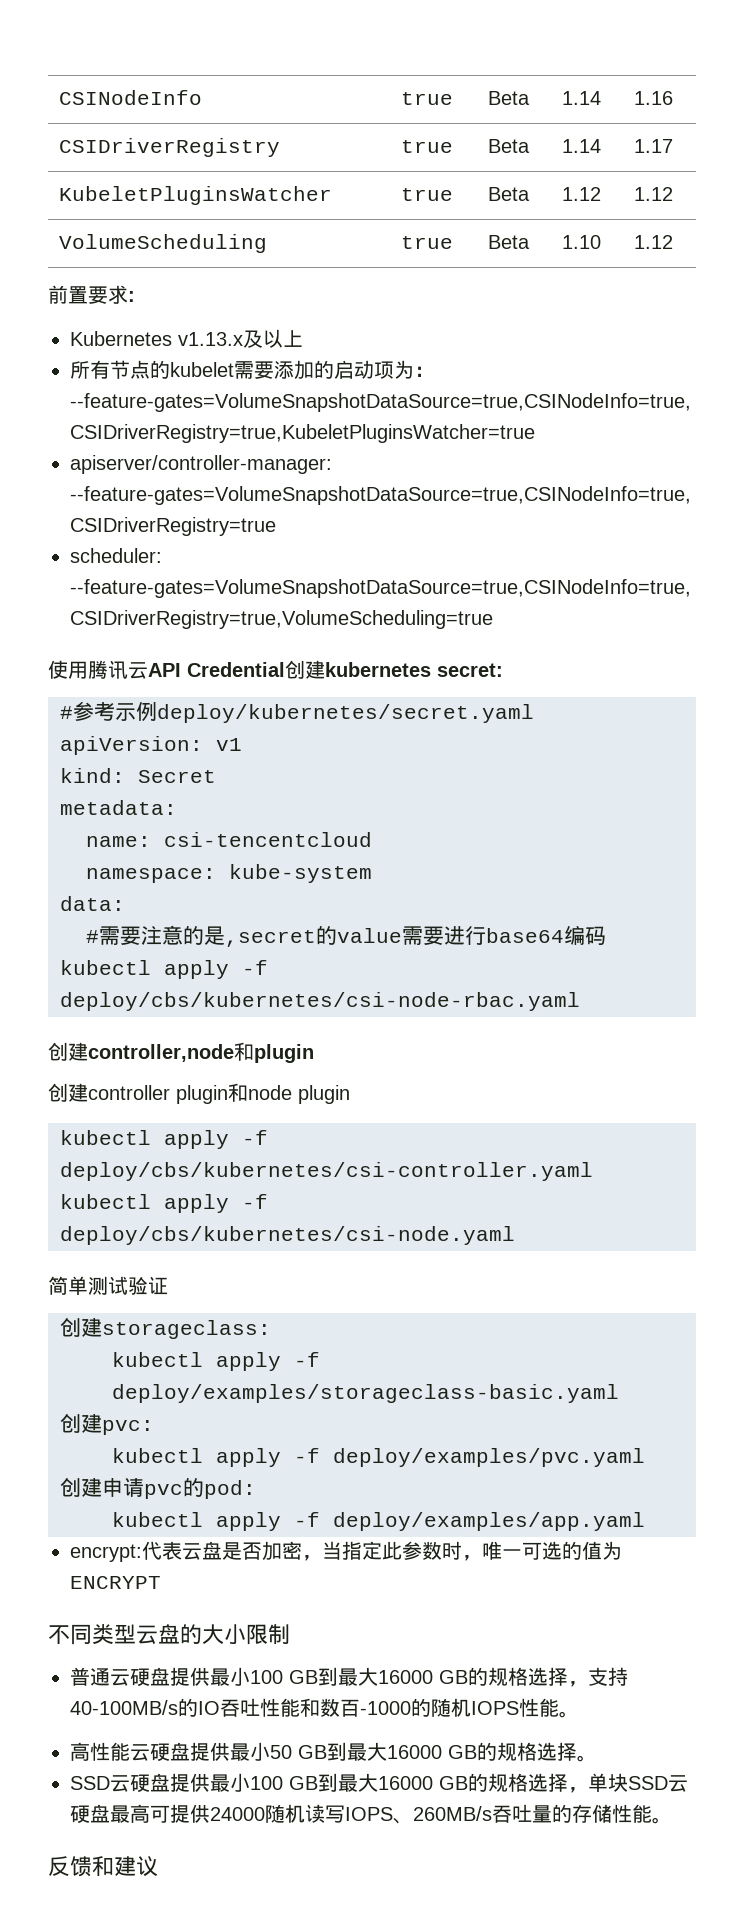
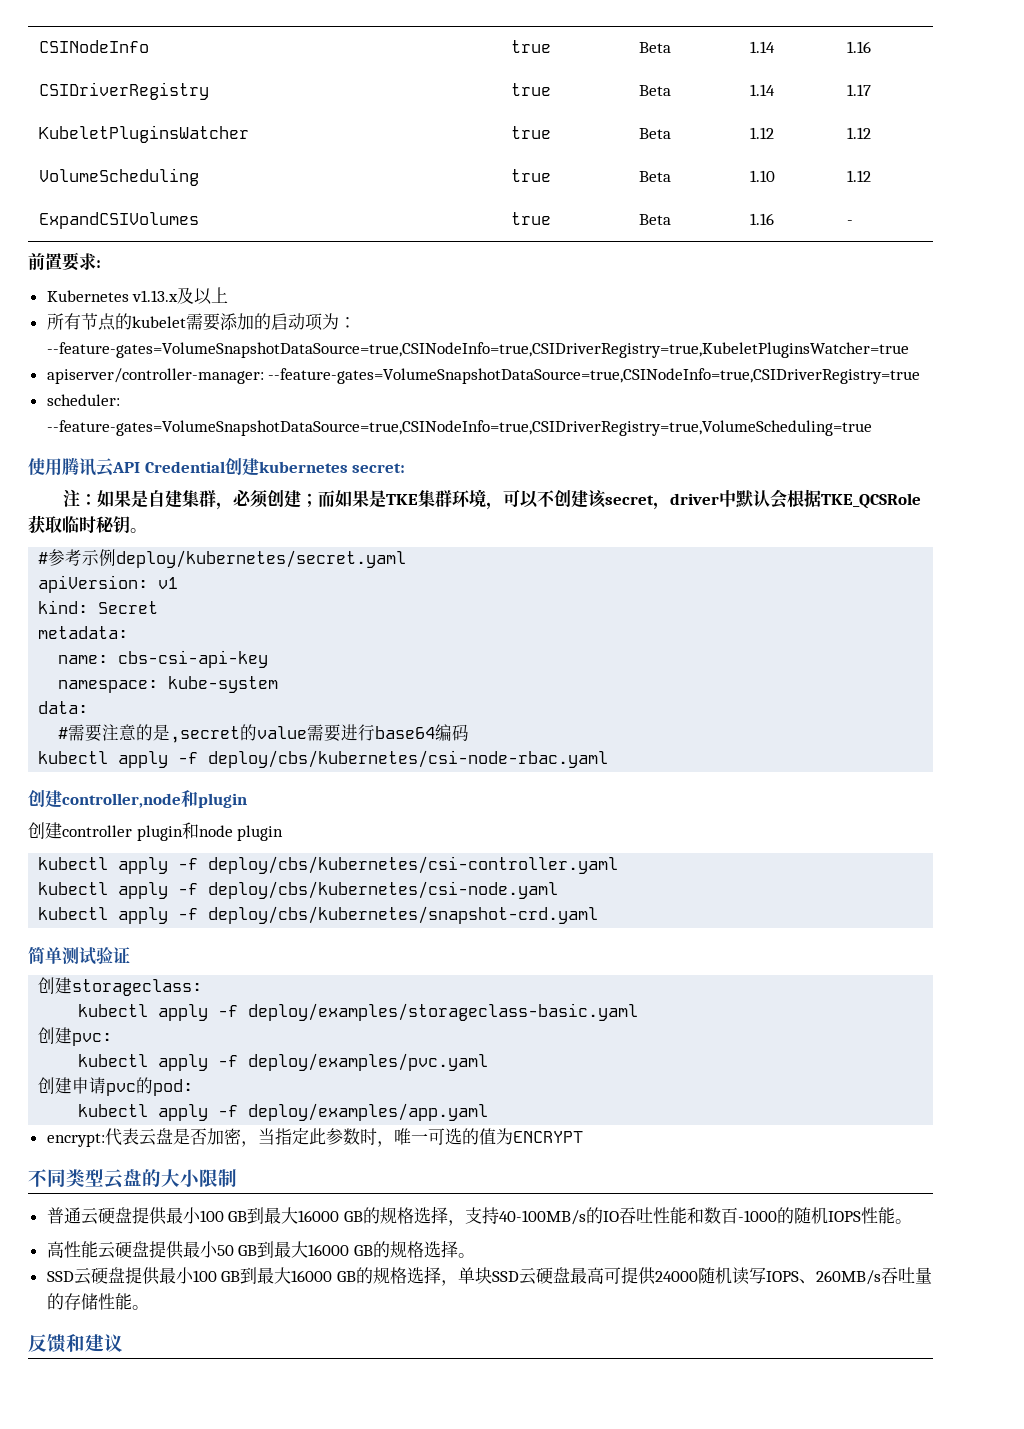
+ ExpandCSIVolumes | true | Beta | 1.16 | -
+ 注：如果是自建集群，必须创建；而如果是TKE集群环境，可以不创建该secret，driver中默认会根据TKE_QCSRole获取临时秘钥。
- name: csi-tencentcloud
+ name: cbs-csi-api-key
+ kubectl apply -f deploy/cbs/kubernetes/snapshot-crd.yaml

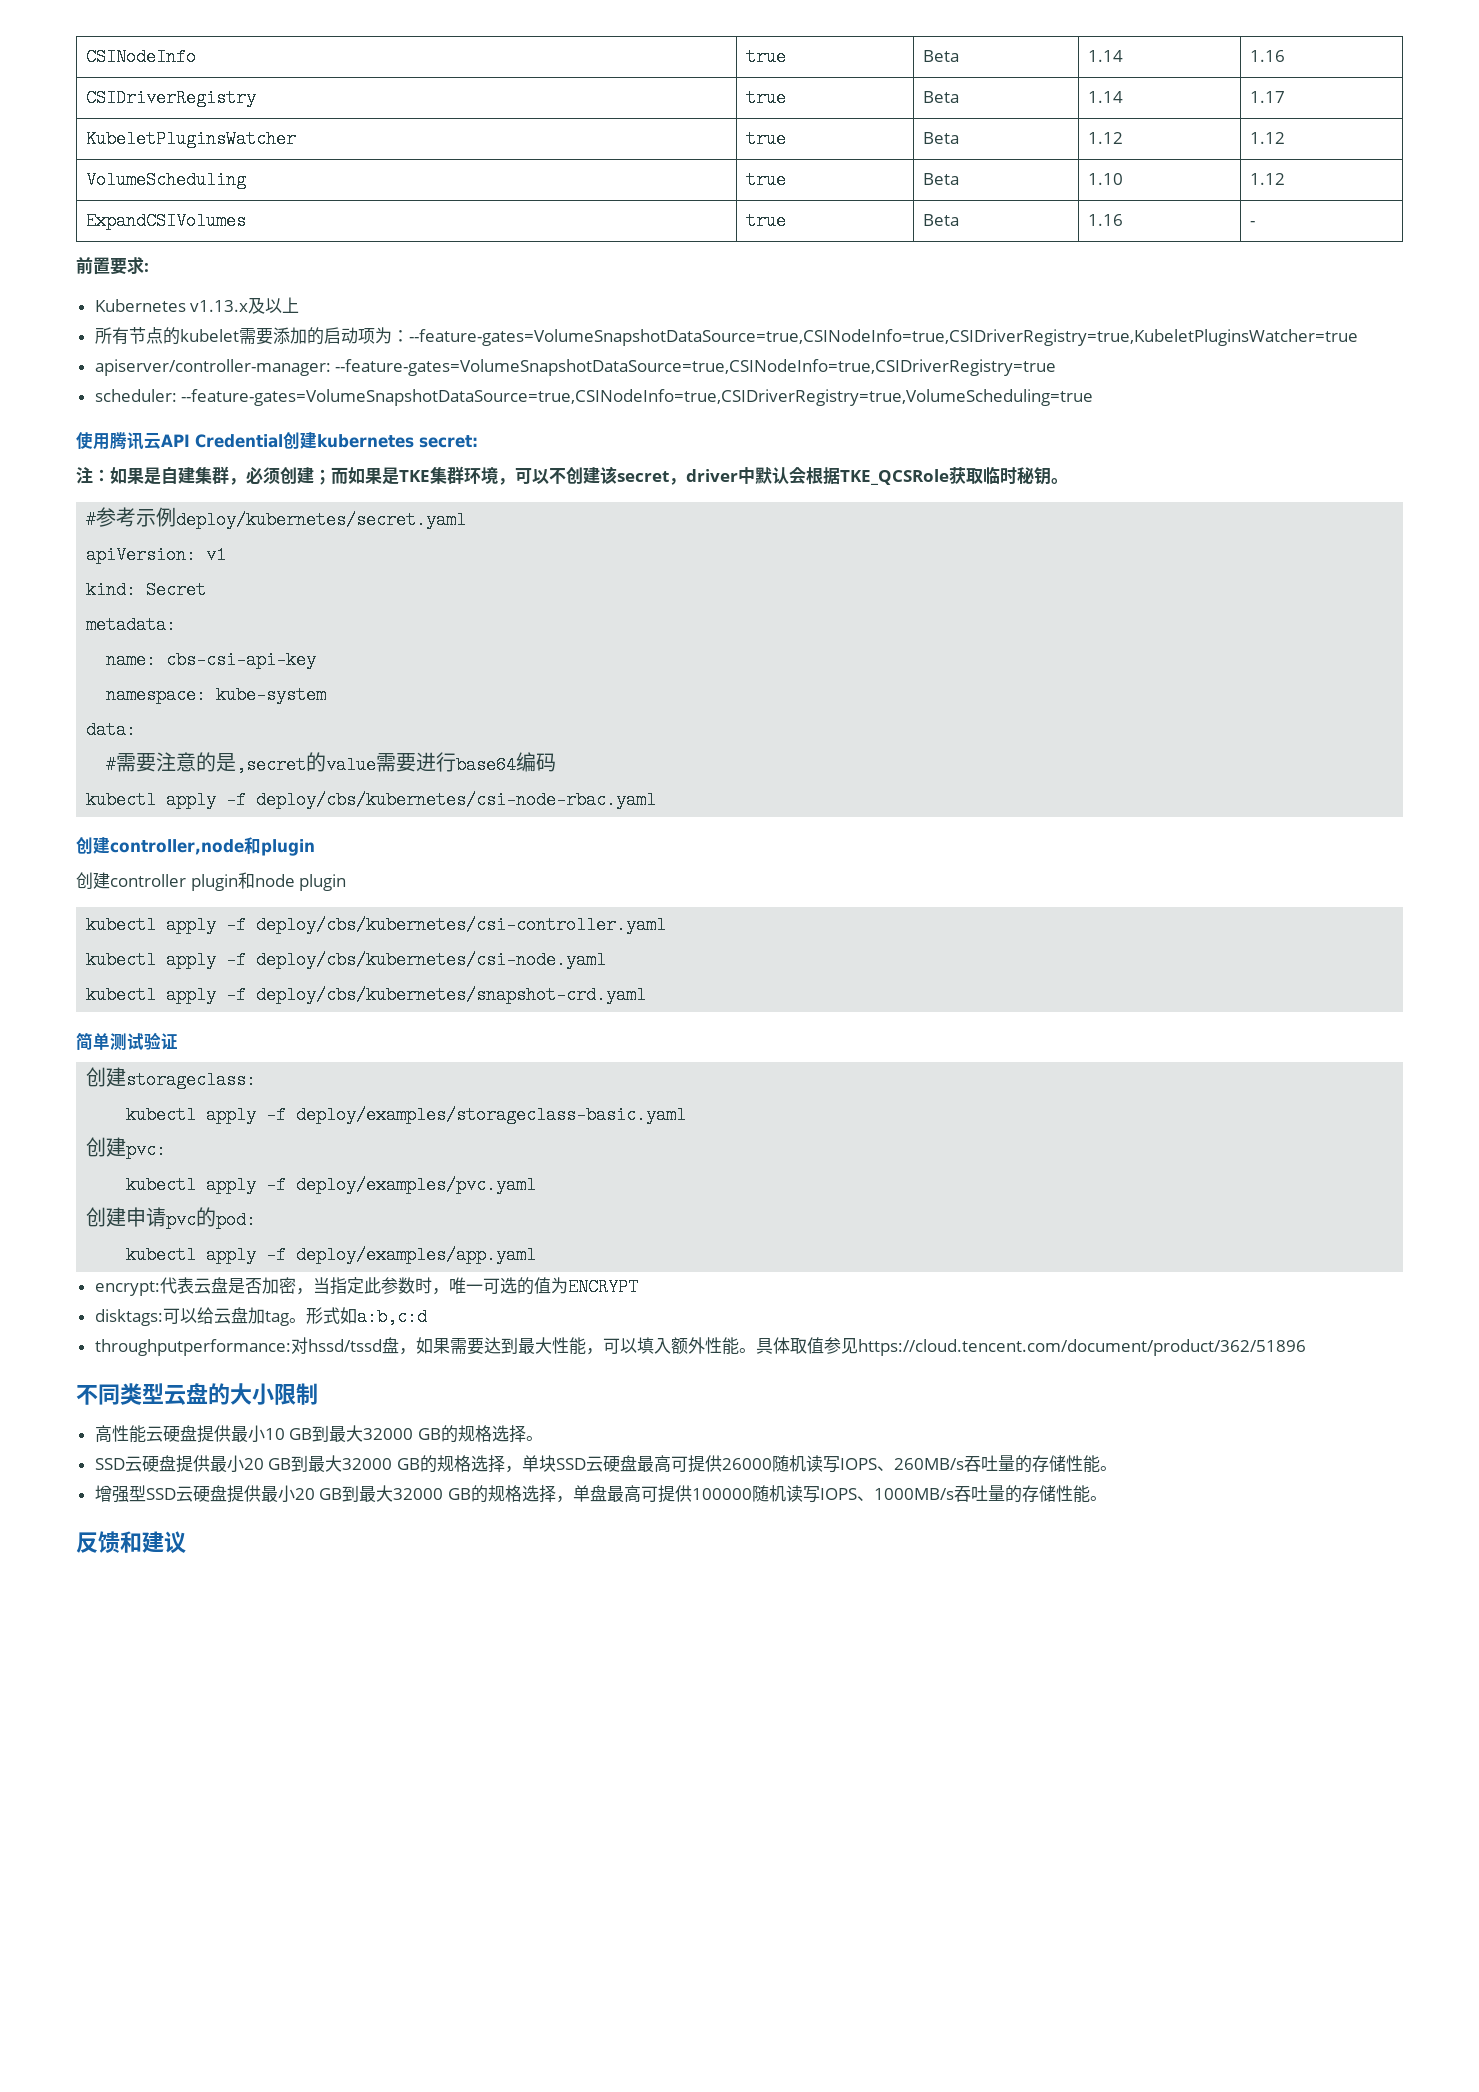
+ disktags:可以给云盘加tag。形式如a:b,c:d
+ throughputperformance:对hssd/tssd盘，如果需要达到最大性能，可以填入额外性能。具体取值参见https://cloud.tencent.com/document/product/362/51896
- 普通云硬盘提供最小100 GB到最大16000 GB的规格选择，支持40-100MB/s的IO吞吐性能和数百-1000的随机IOPS性能。
- 高性能云硬盘提供最小50 GB到最大16000 GB的规格选择。
+ 高性能云硬盘提供最小10 GB到最大32000 GB的规格选择。
- SSD云硬盘提供最小100 GB到最大16000 GB的规格选择，单块SSD云硬盘最高可提供24000随机读写IOPS、260MB/s吞吐量的存储性能。
+ SSD云硬盘提供最小20 GB到最大32000 GB的规格选择，单块SSD云硬盘最高可提供26000随机读写IOPS、260MB/s吞吐量的存储性能。
+ 增强型SSD云硬盘提供最小20 GB到最大32000 GB的规格选择，单盘最高可提供100000随机读写IOPS、1000MB/s吞吐量的存储性能。

